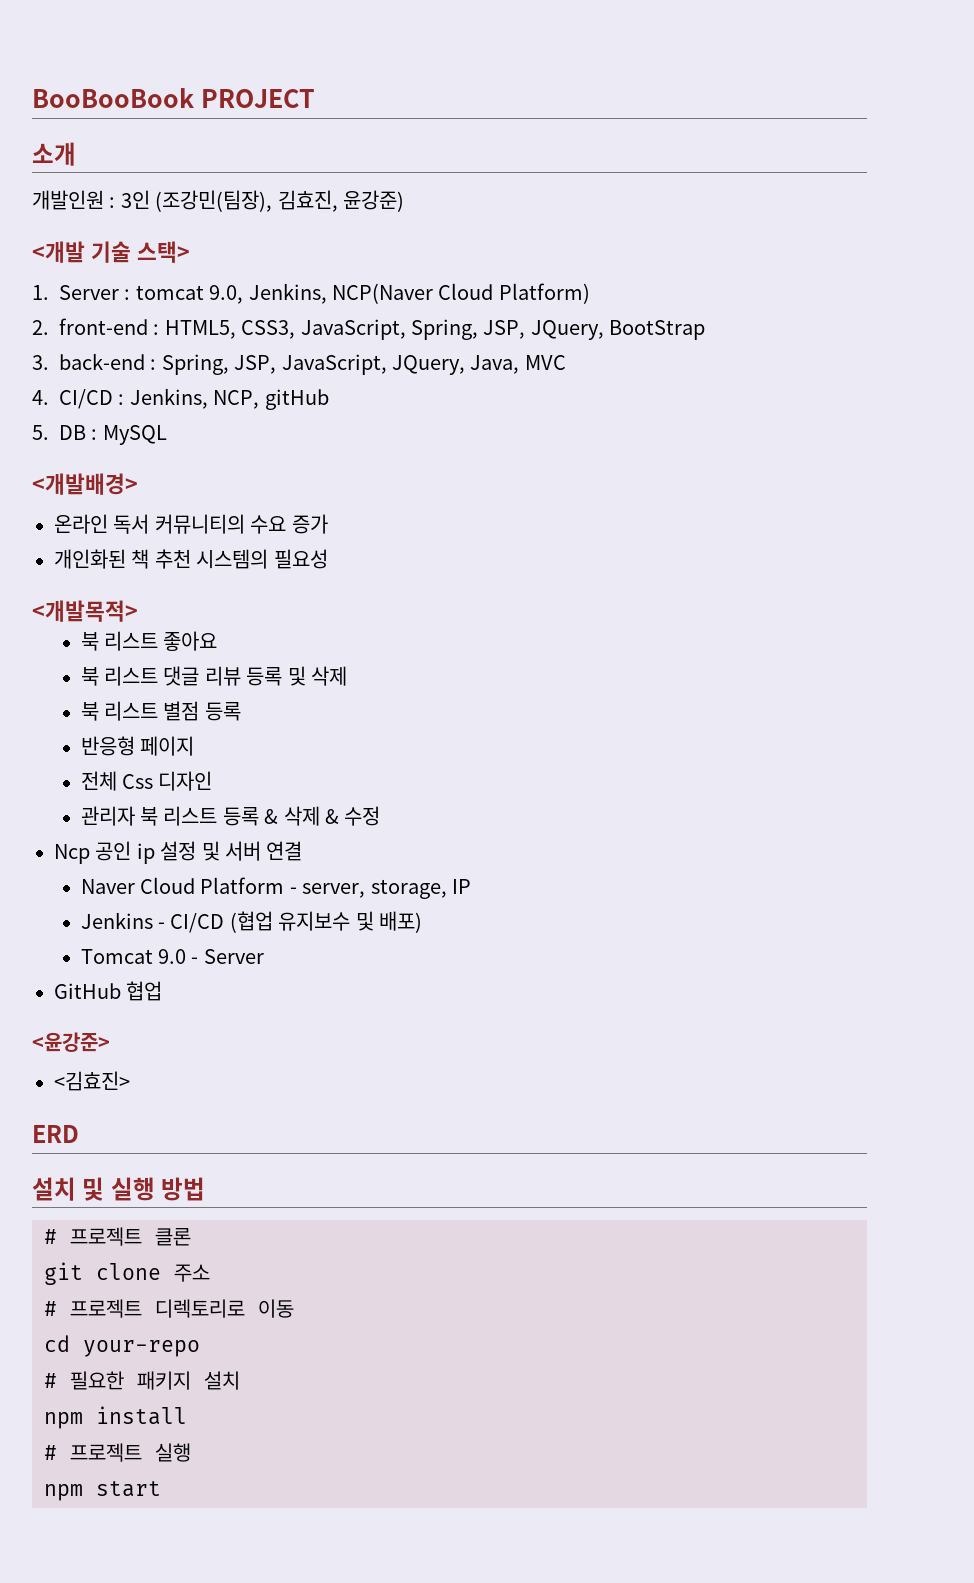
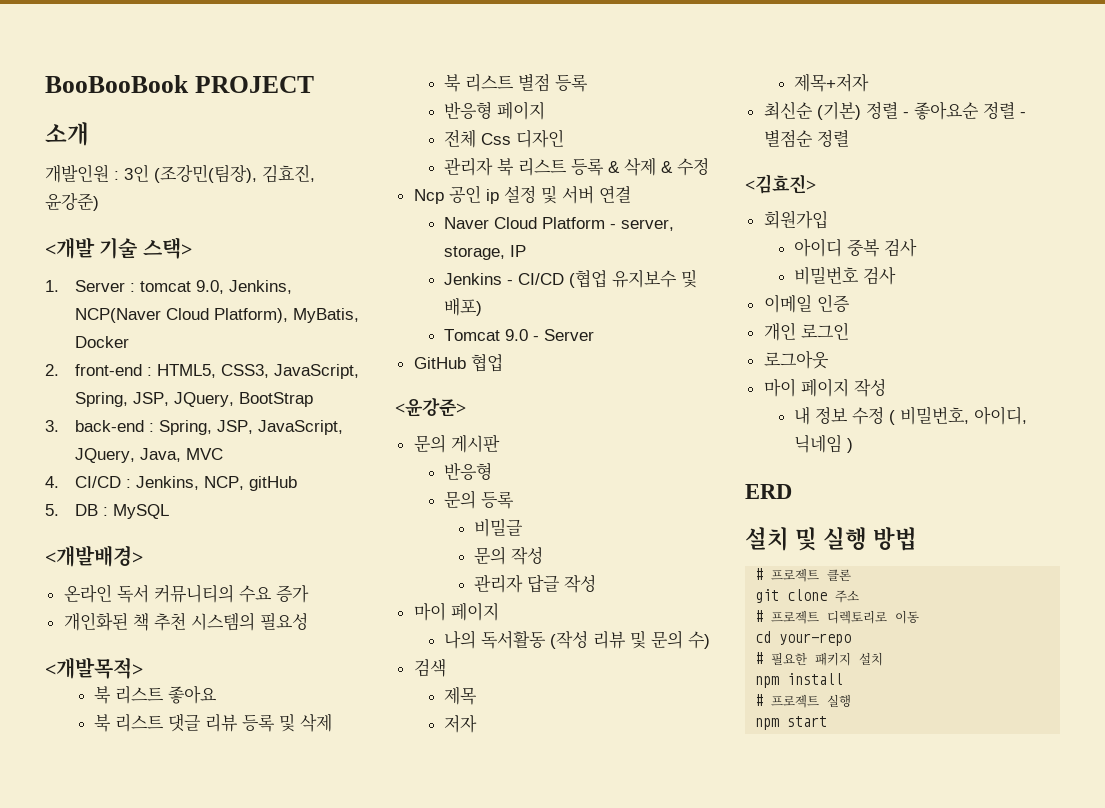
- 1. Server : tomcat 9.0, Jenkins, NCP(Naver Cloud Platform)
+ 1. Server : tomcat 9.0, Jenkins, NCP(Naver Cloud Platform), MyBatis, Docker
+ 문의 게시판
+ 반응형
+ 문의 등록
+ 비밀글
+ 문의 작성
+ 관리자 답글 작성
+ 마이 페이지
+ 나의 독서활동 (작성 리뷰 및 문의 수)
+ 검색
+ 제목
+ 저자
+ 제목+저자
+ 최신순 (기본) 정렬 - 좋아요순 정렬 - 별점순 정렬
  <김효진>
+ 회원가입
+ 아이디 중복 검사
+ 비밀번호 검사
+ 이메일 인증
+ 개인 로그인
+ 로그아웃
+ 마이 페이지 작성
+ 내 정보 수정 ( 비밀번호, 아이디, 닉네임 )

